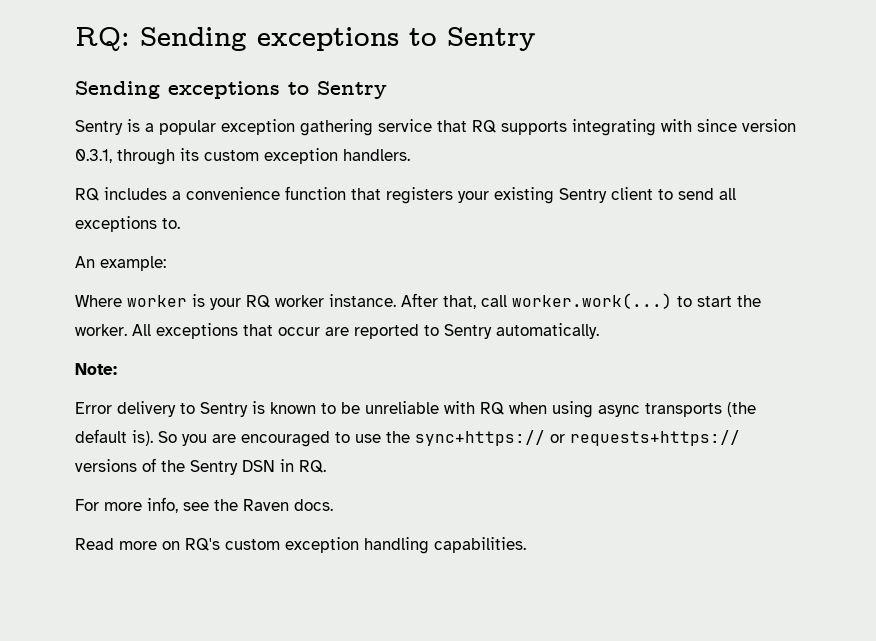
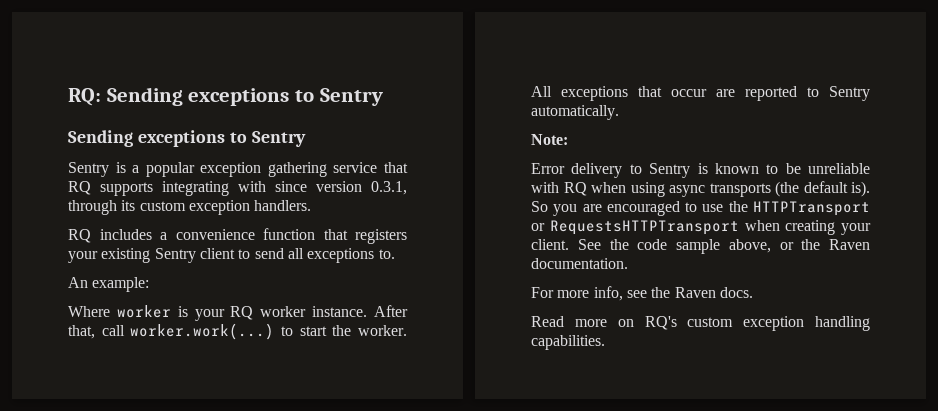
- So you are encouraged to use the sync+https:// or requests+https:// versions of the Sentry DSN in RQ.
+ So you are encouraged to use the HTTPTransport or RequestsHTTPTransport when creating your client. See the code sample above, or the Raven documentation.

